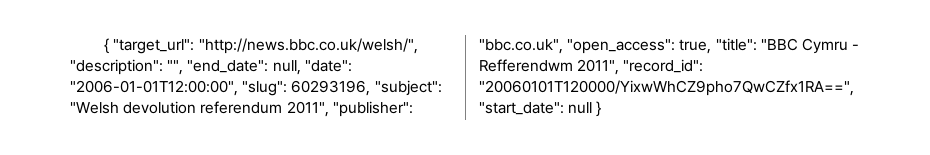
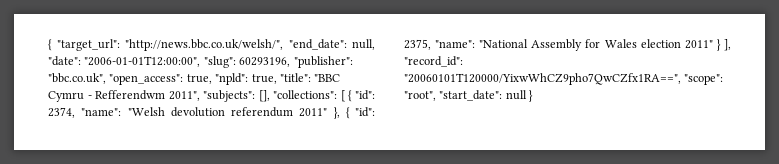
- { "target_url": "http://news.bbc.co.uk/welsh/", "description": "", "end_date": null, "date": "2006-01-01T12:00:00", "slug": 60293196, "subject": "Welsh devolution referendum 2011", "publisher": "bbc.co.uk", "open_access": true, "title": "BBC Cymru - Refferendwm 2011", "record_id": "20060101T120000/YixwWhCZ9pho7QwCZfx1RA==", "start_date": null }
+ { "target_url": "http://news.bbc.co.uk/welsh/", "end_date": null, "date": "2006-01-01T12:00:00", "slug": 60293196, "publisher": "bbc.co.uk", "open_access": true, "npld": true, "title": "BBC Cymru - Refferendwm 2011", "subjects": [], "collections": [ { "id": 2374, "name": "Welsh devolution referendum 2011" }, { "id": 2375, "name": "National Assembly for Wales election 2011" } ], "record_id": "20060101T120000/YixwWhCZ9pho7QwCZfx1RA==", "scope": "root", "start_date": null }

